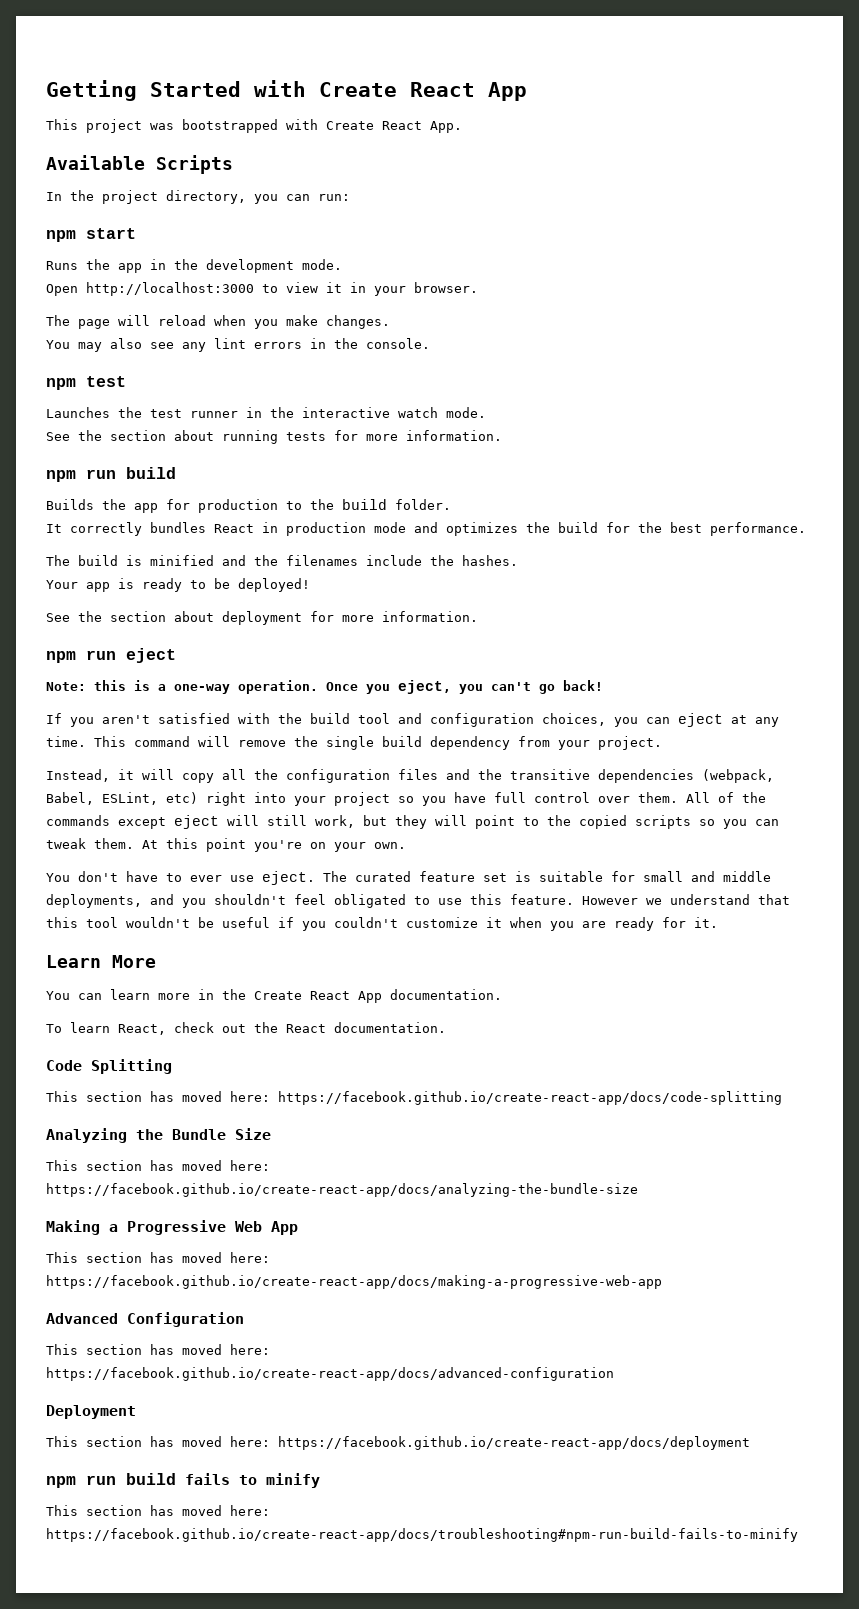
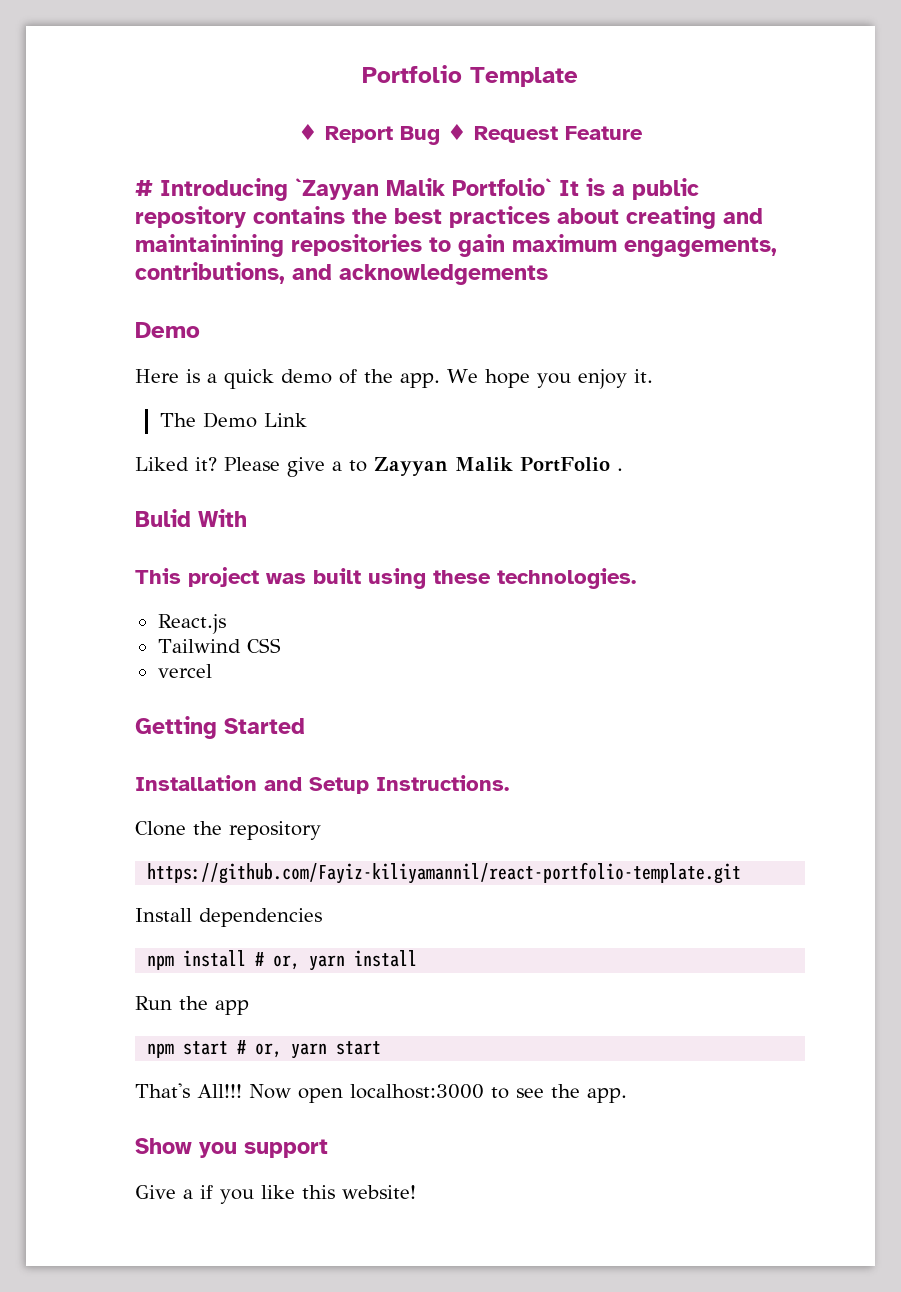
- Getting Started with Create React App
- This project was bootstrapped with Create React App.
- Available Scripts
- In the project directory, you can run:
- npm start
- Runs the app in the development mode.
- Open http://localhost:3000 to view it in your browser.
- The page will reload when you make changes.
- You may also see any lint errors in the console.
- npm test
- Launches the test runner in the interactive watch mode.
- See the section about running tests for more information.
- npm run build
- Builds the app for production to the build folder.
- It correctly bundles React in production mode and optimizes the build for the best performance.
- The build is minified and the filenames include the hashes.
- Your app is ready to be deployed!
- See the section about deployment for more information.
- npm run eject
- Note: this is a one-way operation. Once you eject, you can't go back!
- If you aren't satisfied with the build tool and configuration choices, you can eject at any time. This command will remove the single build dependency from your project.
- Instead, it will copy all the configuration files and the transitive dependencies (webpack, Babel, ESLint, etc) right into your project so you have full control over them. All of the commands except eject will still work, but they will point to the copied scripts so you can tweak them. At this point you're on your own.
- You don't have to ever use eject. The curated feature set is suitable for small and middle deployments, and you shouldn't feel obligated to use this feature. However we understand that this tool wouldn't be useful if you couldn't customize it when you are ready for it.
- Learn More
- You can learn more in the Create React App documentation.
- To learn React, check out the React documentation.
- Code Splitting
- This section has moved here: https://facebook.github.io/create-react-app/docs/code-splitting
- Analyzing the Bundle Size
- This section has moved here: https://facebook.github.io/create-react-app/docs/analyzing-the-bundle-size
- Making a Progressive Web App
- This section has moved here: https://facebook.github.io/create-react-app/docs/making-a-progressive-web-app
- Advanced Configuration
- This section has moved here: https://facebook.github.io/create-react-app/docs/advanced-configuration
- Deployment
- This section has moved here: https://facebook.github.io/create-react-app/docs/deployment
- npm run build fails to minify
- This section has moved here: https://facebook.github.io/create-react-app/docs/troubleshooting#npm-run-build-fails-to-minify
+ Portfolio Template
+ ♦ Report Bug ♦ Request Feature
+ # Introducing `Zayyan Malik Portfolio` It is a public repository contains the best practices about creating and maintainining repositories to gain maximum engagements, contributions, and acknowledgements
+ Demo
+ Here is a quick demo of the app. We hope you enjoy it.
+ The Demo Link
+ Liked it? Please give a to Zayyan Malik PortFolio .
+ Bulid With
+ This project was built using these technologies.
+ React.js
+ Tailwind CSS
+ vercel
+ Getting Started
+ Installation and Setup Instructions.
+ Clone the repository
+ https://github.com/Fayiz-kiliyamannil/react-portfolio-template.git
+ Install dependencies
+ npm install # or, yarn install
+ Run the app
+ npm start # or, yarn start
+ That's All!!! Now open localhost:3000 to see the app.
+ Show you support
+ Give a if you like this website!

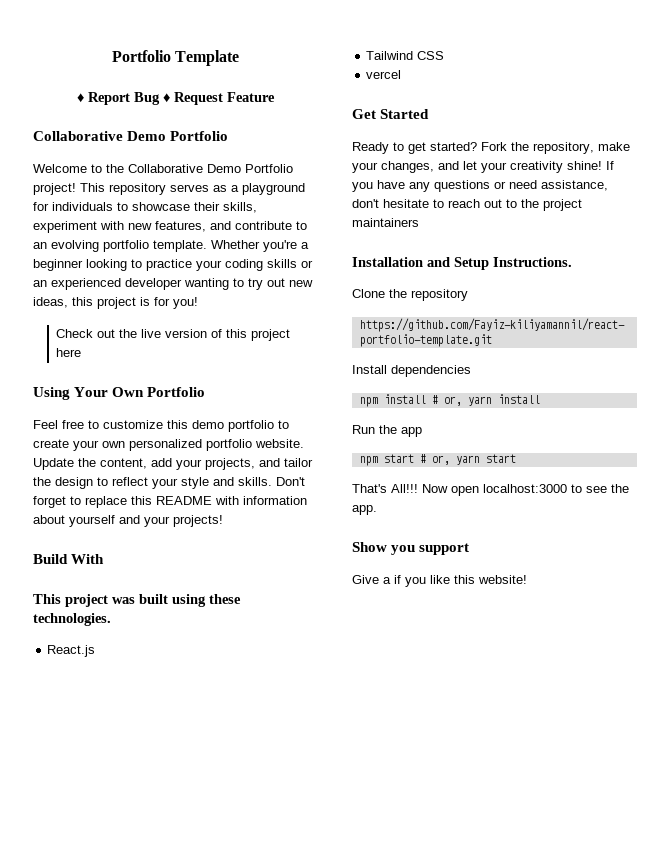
  ♦ Report Bug ♦ Request Feature
- # Introducing `Zayyan Malik Portfolio` It is a public repository contains the best practices about creating and maintainining repositories to gain maximum engagements, contributions, and acknowledgements
- Demo
- Here is a quick demo of the app. We hope you enjoy it.
- The Demo Link
- Liked it? Please give a to Zayyan Malik PortFolio .
- Bulid With
+ Collaborative Demo Portfolio
+ Welcome to the Collaborative Demo Portfolio project! This repository serves as a playground for individuals to showcase their skills, experiment with new features, and contribute to an evolving portfolio template. Whether you're a beginner looking to practice your coding skills or an experienced developer wanting to try out new ideas, this project is for you!
+ Check out the live version of this project here
+ Using Your Own Portfolio
+ Feel free to customize this demo portfolio to create your own personalized portfolio website. Update the content, add your projects, and tailor the design to reflect your style and skills. Don't forget to replace this README with information about yourself and your projects!
+ Build With
- Getting Started
+ Get Started
+ Ready to get started? Fork the repository, make your changes, and let your creativity shine! If you have any questions or need assistance, don't hesitate to reach out to the project maintainers

